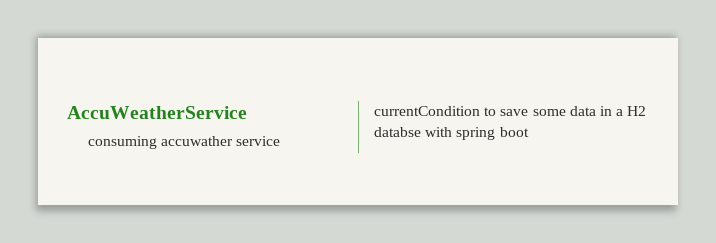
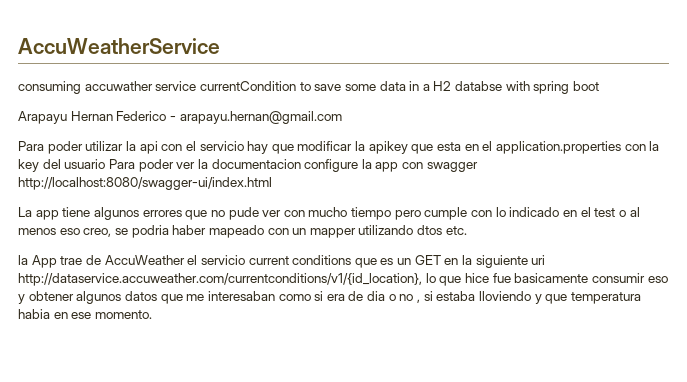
+ Arapayu Hernan Federico - arapayu.hernan@gmail.com
+ Para poder utilizar la api con el servicio hay que modificar la apikey que esta en el application.properties con la key del usuario Para poder ver la documentacion configure la app con swagger http://localhost:8080/swagger-ui/index.html
+ La app tiene algunos errores que no pude ver con mucho tiempo pero cumple con lo indicado en el test o al menos eso creo, se podria haber mapeado con un mapper utilizando dtos etc.
+ la App trae de AccuWeather el servicio current conditions que es un GET en la siguiente uri http://dataservice.accuweather.com/currentconditions/v1/{id_location}, lo que hice fue basicamente consumir eso y obtener algunos datos que me interesaban como si era de dia o no , si estaba lloviendo y que temperatura habia en ese momento.

